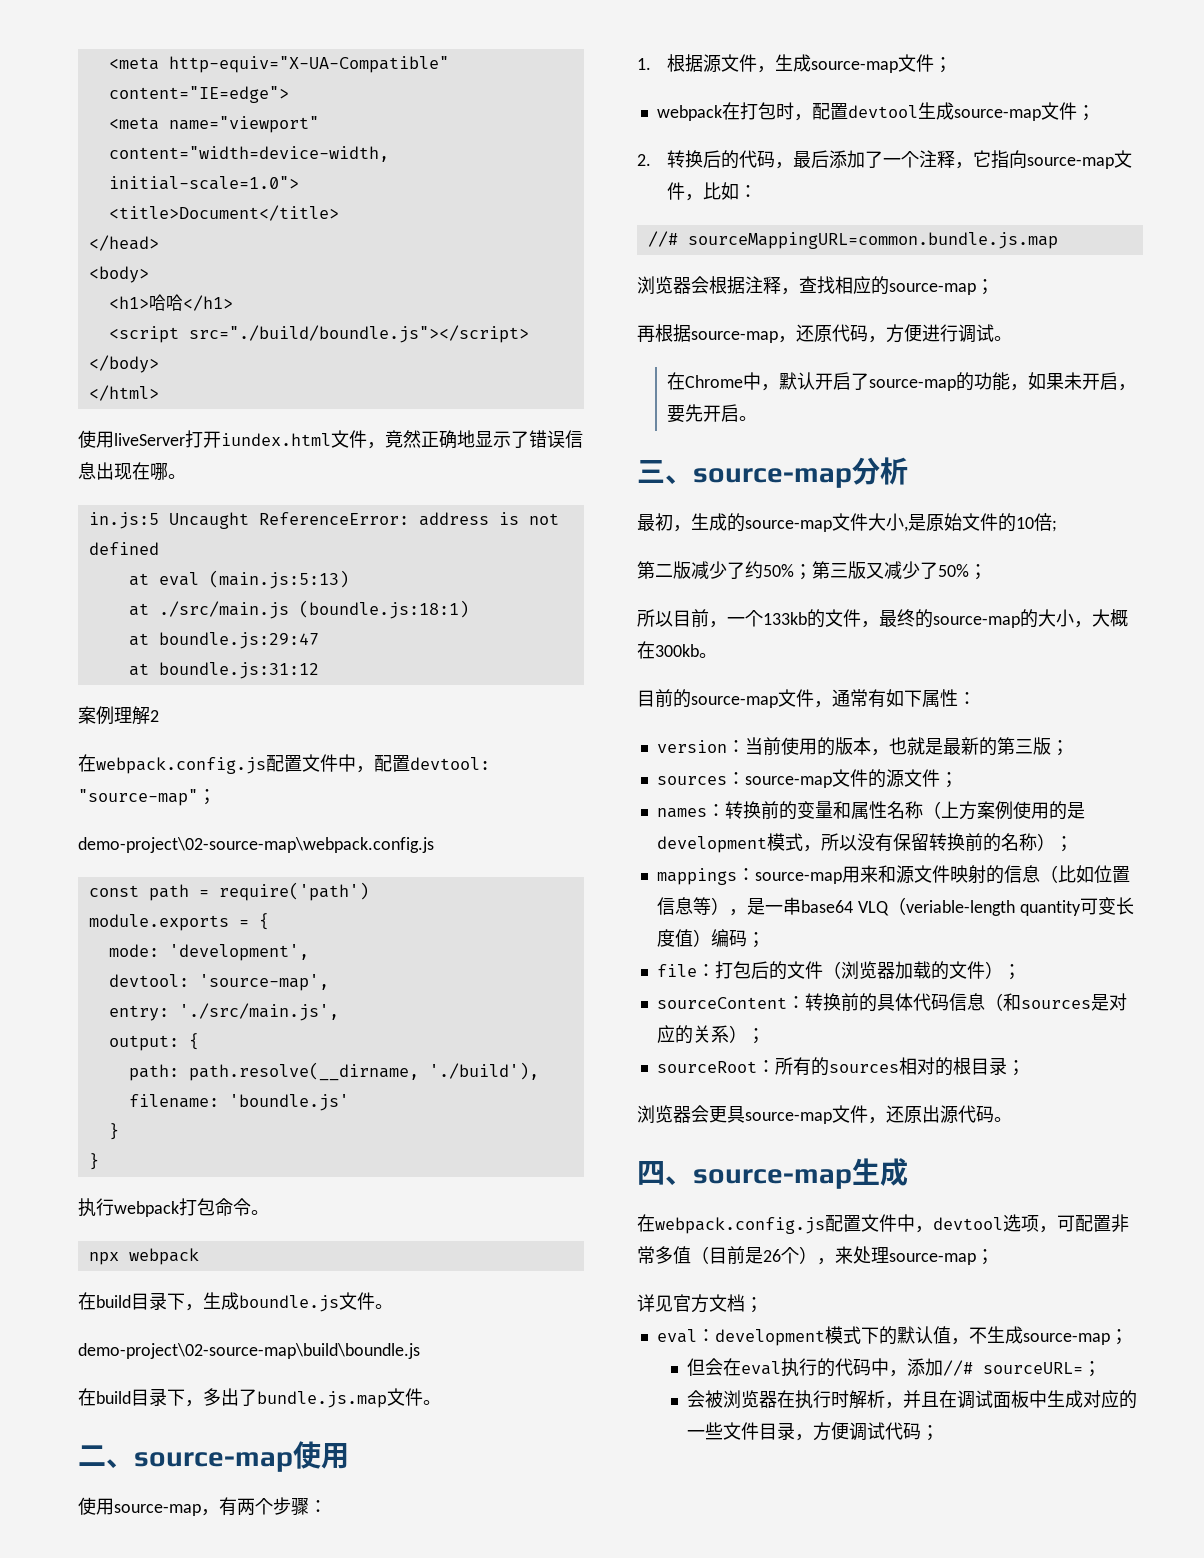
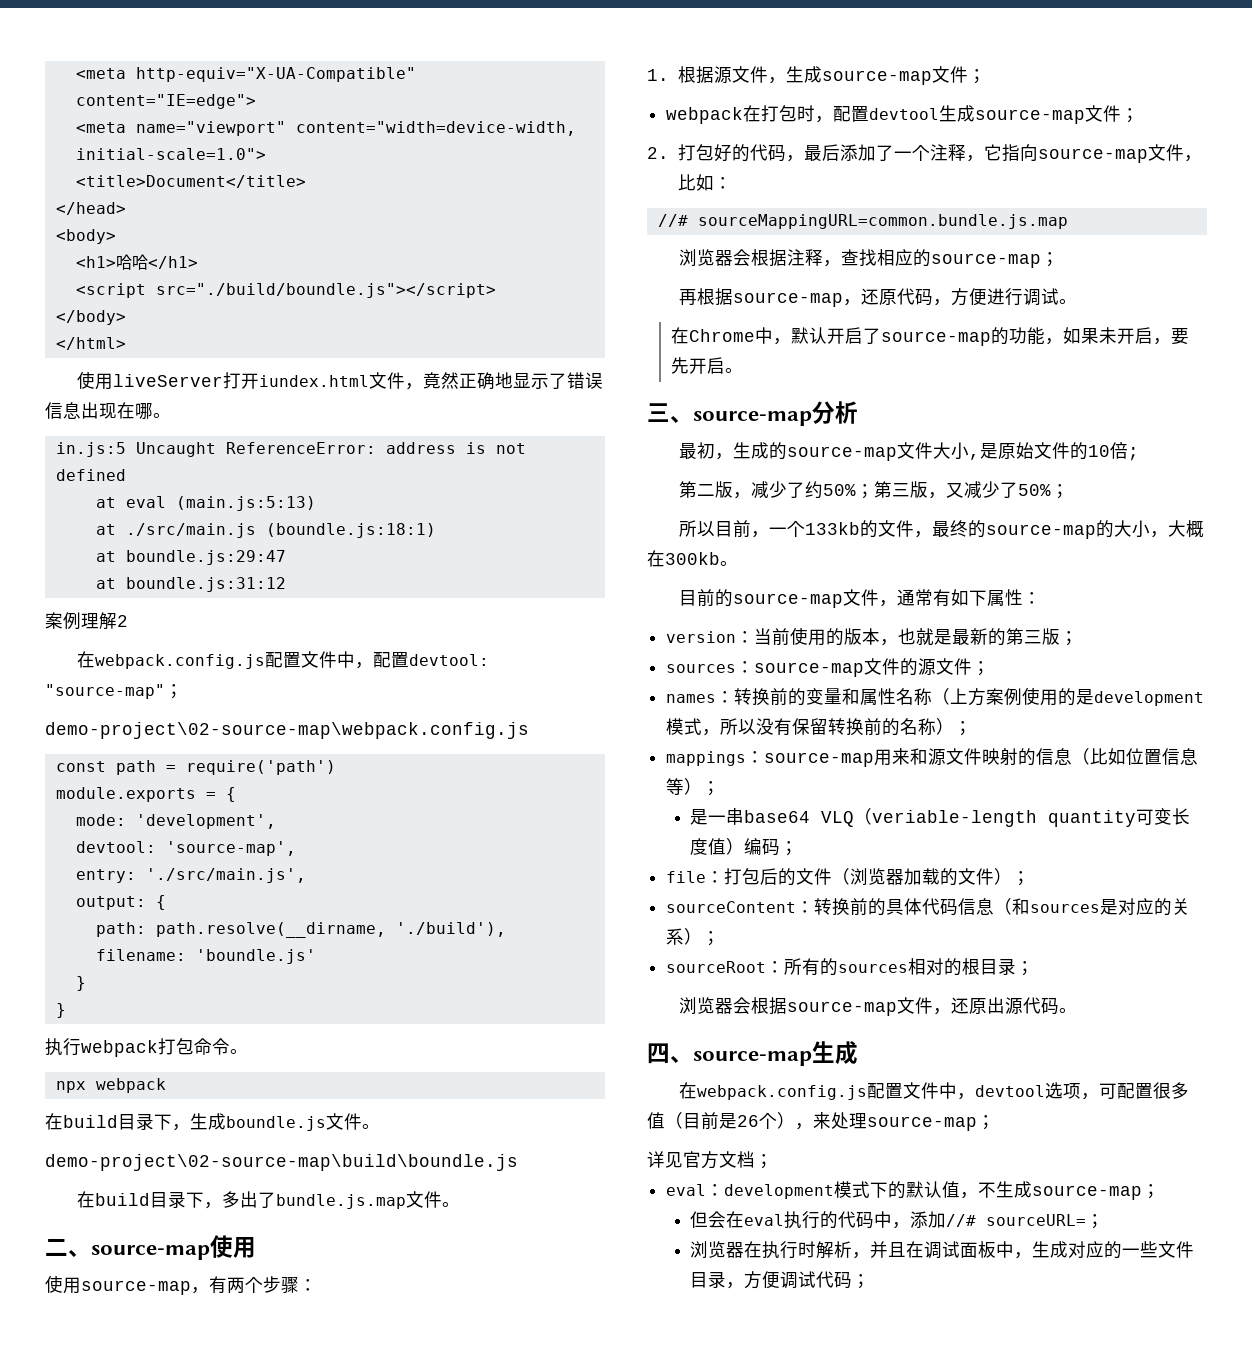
- 2.转换后的代码，最后添加了一个注释，它指向source-map文件，比如：
+ 2.打包好的代码，最后添加了一个注释，它指向source-map文件，比如：
- 第二版减少了约50%；第三版又减少了50%；
+ 第二版，减少了约50%；第三版，又减少了50%；
- mappings：source-map用来和源文件映射的信息（比如位置信息等），是一串base64 VLQ（veriable-length quantity可变长度值）编码；
+ mappings：source-map用来和源文件映射的信息（比如位置信息等）；
+ 是一串base64 VLQ（veriable-length quantity可变长度值）编码；
- 浏览器会更具source-map文件，还原出源代码。
+ 浏览器会根据source-map文件，还原出源代码。
- 在webpack.config.js配置文件中，devtool选项，可配置非常多值（目前是26个），来处理source-map；
+ 在webpack.config.js配置文件中，devtool选项，可配置很多值（目前是26个），来处理source-map；
- 会被浏览器在执行时解析，并且在调试面板中生成对应的一些文件目录，方便调试代码；
+ 浏览器在执行时解析，并且在调试面板中，生成对应的一些文件目录，方便调试代码；

